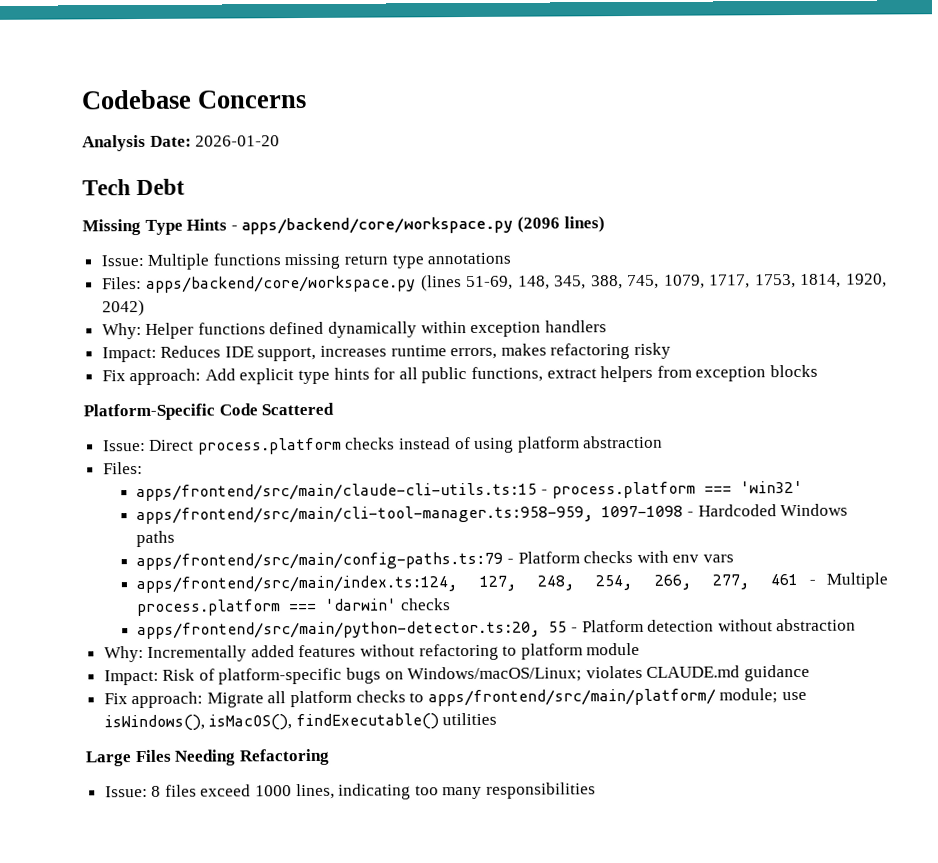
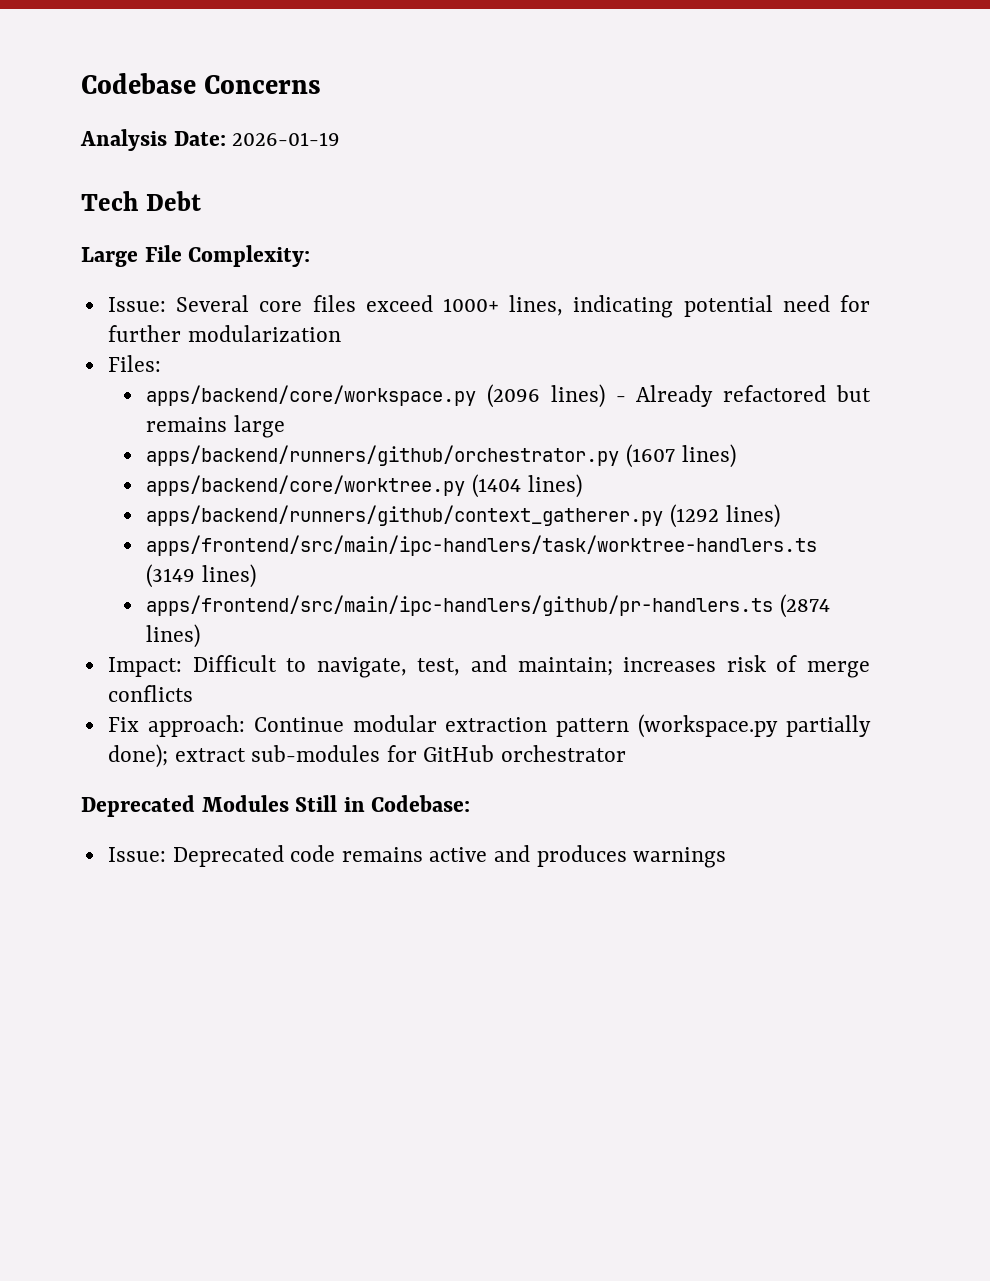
- Analysis Date: 2026-01-20
+ Analysis Date: 2026-01-19
- Missing Type Hints - apps/backend/core/workspace.py (2096 lines)
- Issue: Multiple functions missing return type annotations
- Files: apps/backend/core/workspace.py (lines 51-69, 148, 345, 388, 745, 1079, 1717, 1753, 1814, 1920, 2042)
- Why: Helper functions defined dynamically within exception handlers
- Impact: Reduces IDE support, increases runtime errors, makes refactoring risky
- Fix approach: Add explicit type hints for all public functions, extract helpers from exception blocks
- Platform-Specific Code Scattered
- Issue: Direct process.platform checks instead of using platform abstraction
+ Large File Complexity:
+ Issue: Several core files exceed 1000+ lines, indicating potential need for further modularization
  Files:
- apps/frontend/src/main/claude-cli-utils.ts:15 - process.platform === 'win32'
- apps/frontend/src/main/cli-tool-manager.ts:958-959, 1097-1098 - Hardcoded Windows paths
- apps/frontend/src/main/config-paths.ts:79 - Platform checks with env vars
- apps/frontend/src/main/index.ts:124, 127, 248, 254, 266, 277, 461 - Multiple process.platform === 'darwin' checks
- apps/frontend/src/main/python-detector.ts:20, 55 - Platform detection without abstraction
- Why: Incrementally added features without refactoring to platform module
- Impact: Risk of platform-specific bugs on Windows/macOS/Linux; violates CLAUDE.md guidance
- Fix approach: Migrate all platform checks to apps/frontend/src/main/platform/ module; use isWindows(), isMacOS(), findExecutable() utilities
- Large Files Needing Refactoring
- Issue: 8 files exceed 1000 lines, indicating too many responsibilities
+ apps/backend/core/workspace.py (2096 lines) - Already refactored but remains large
+ apps/backend/runners/github/orchestrator.py (1607 lines)
+ apps/backend/core/worktree.py (1404 lines)
+ apps/backend/runners/github/context_gatherer.py (1292 lines)
+ apps/frontend/src/main/ipc-handlers/task/worktree-handlers.ts (3149 lines)
+ apps/frontend/src/main/ipc-handlers/github/pr-handlers.ts (2874 lines)
+ Impact: Difficult to navigate, test, and maintain; increases risk of merge conflicts
+ Fix approach: Continue modular extraction pattern (workspace.py partially done); extract sub-modules for GitHub orchestrator
+ Deprecated Modules Still in Codebase:
+ Issue: Deprecated code remains active and produces warnings

